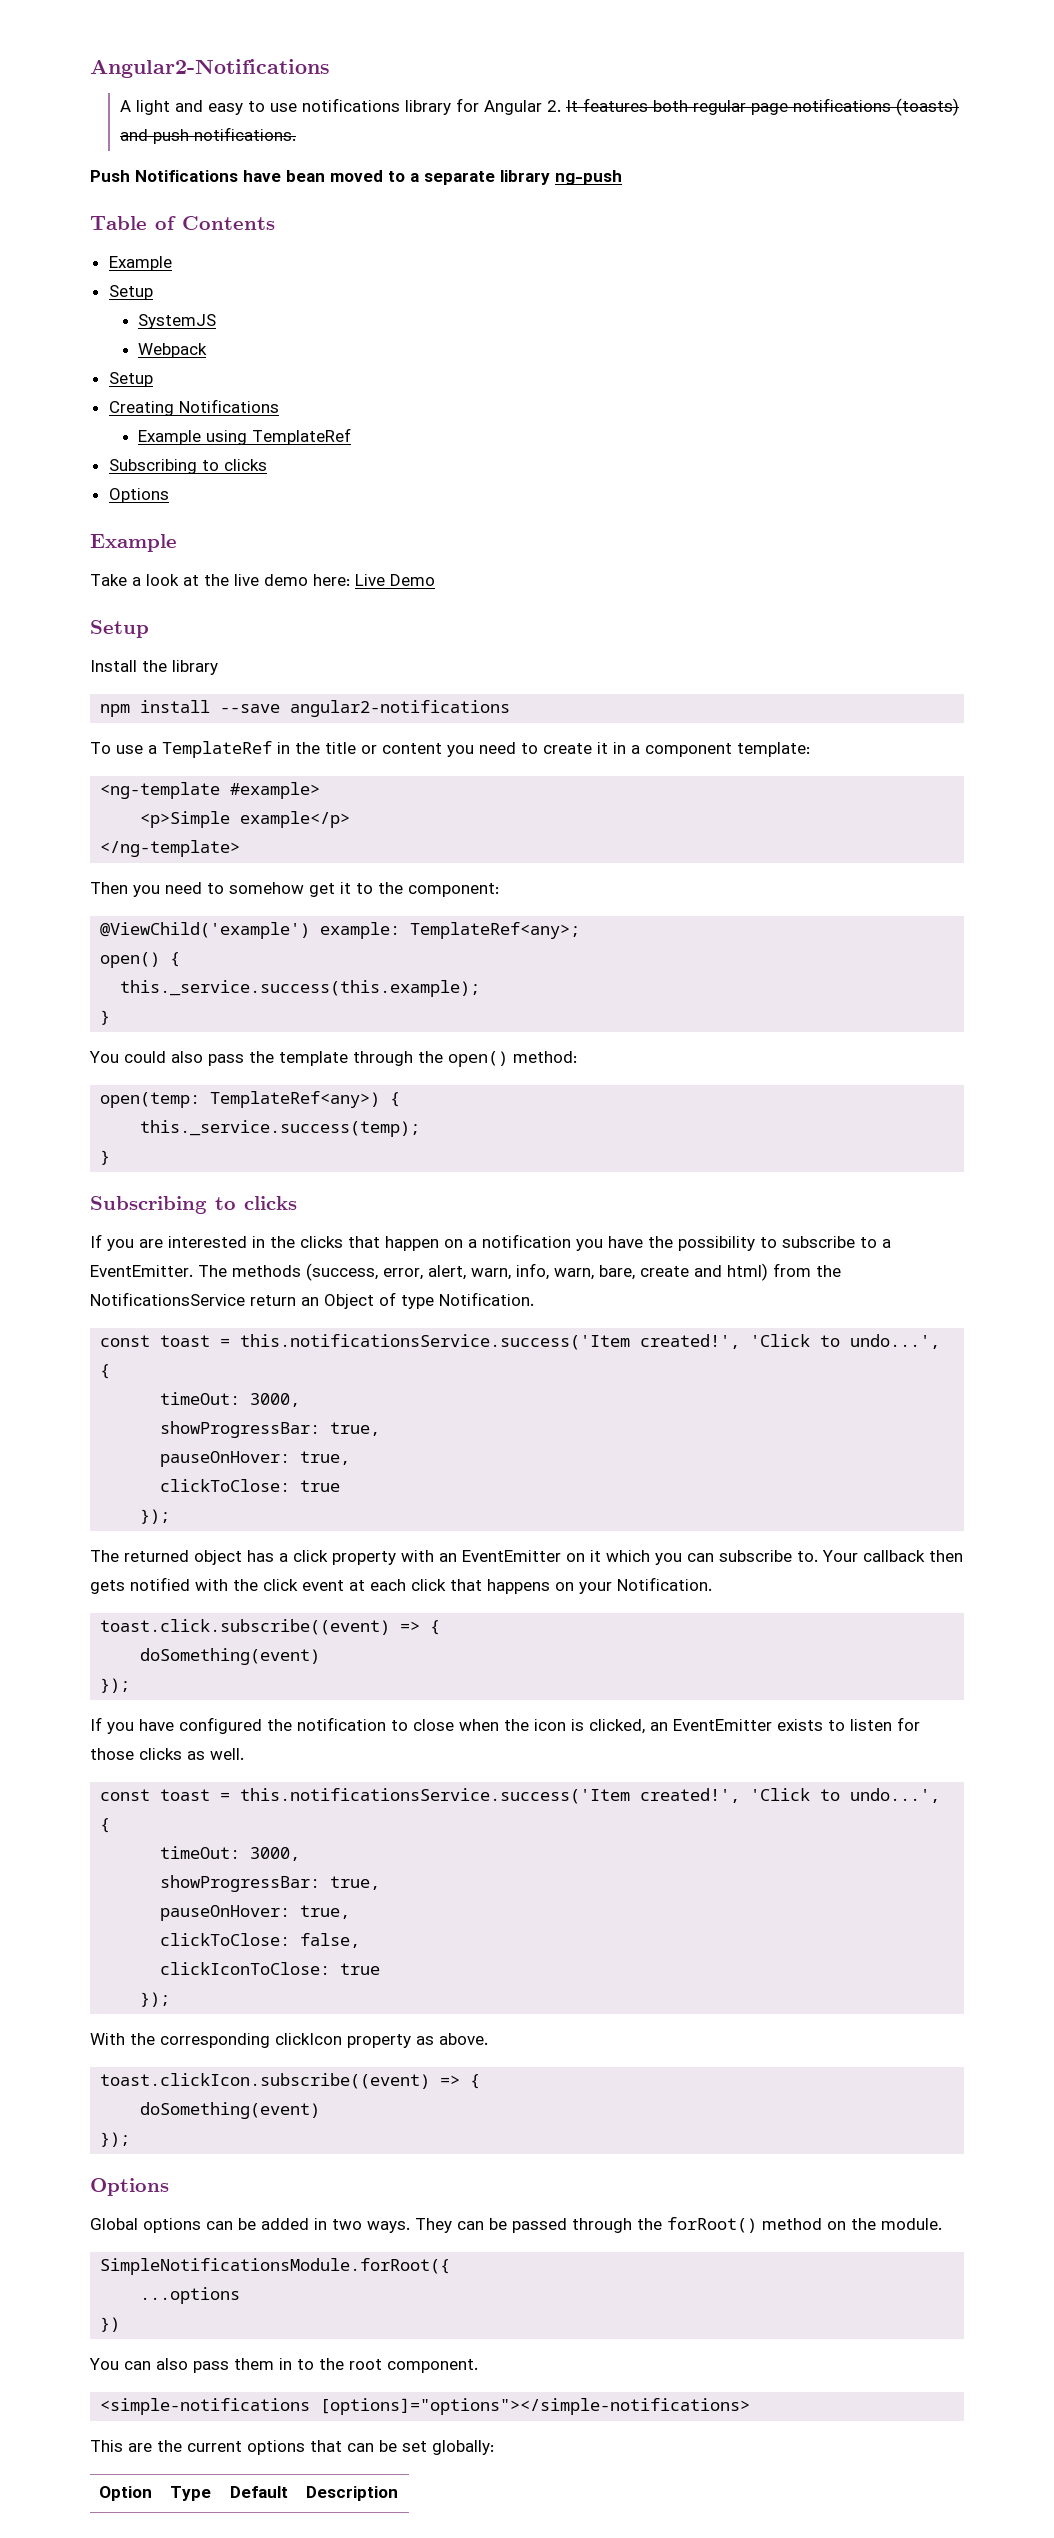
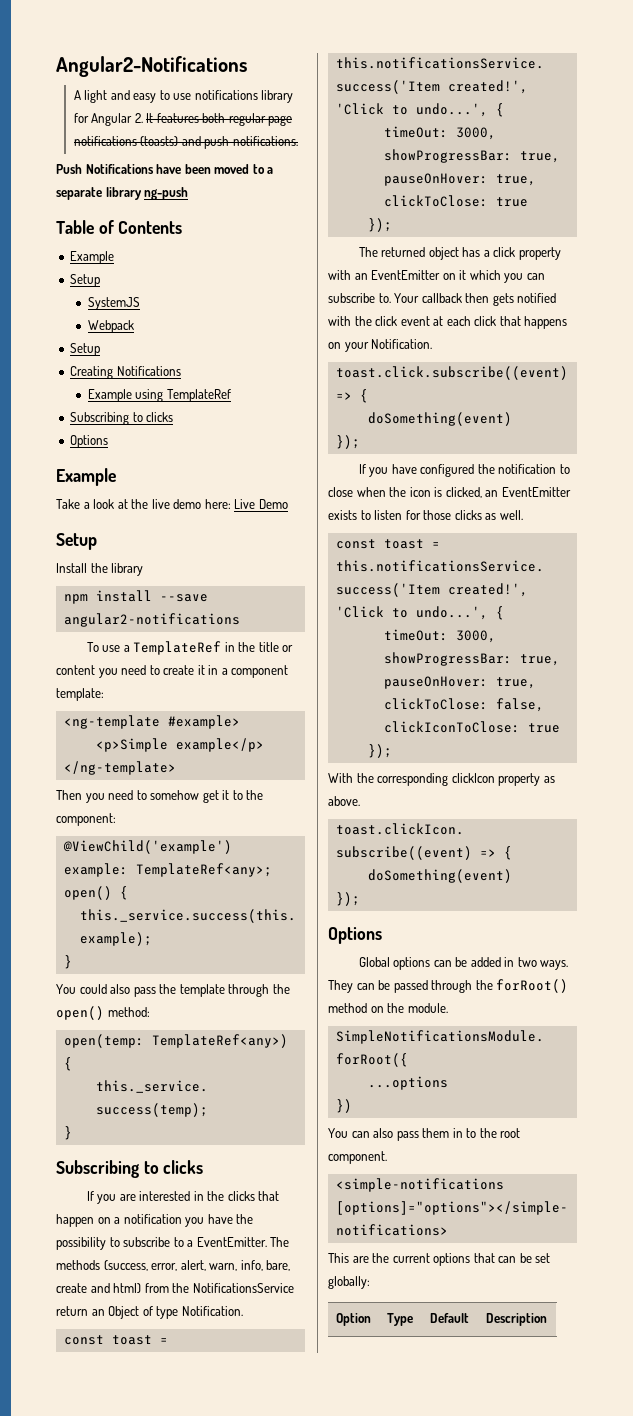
- Push Notifications have bean moved to a separate library ng-push
+ Push Notifications have been moved to a separate library ng-push
- The methods (success, error, alert, warn, info, warn, bare, create and html) from the NotificationsService return an Object of type Notification.
+ The methods (success, error, alert, warn, info, bare, create and html) from the NotificationsService return an Object of type Notification.

